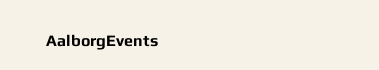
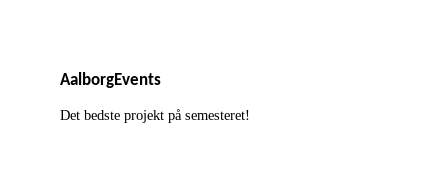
+ Det bedste projekt på semesteret!

